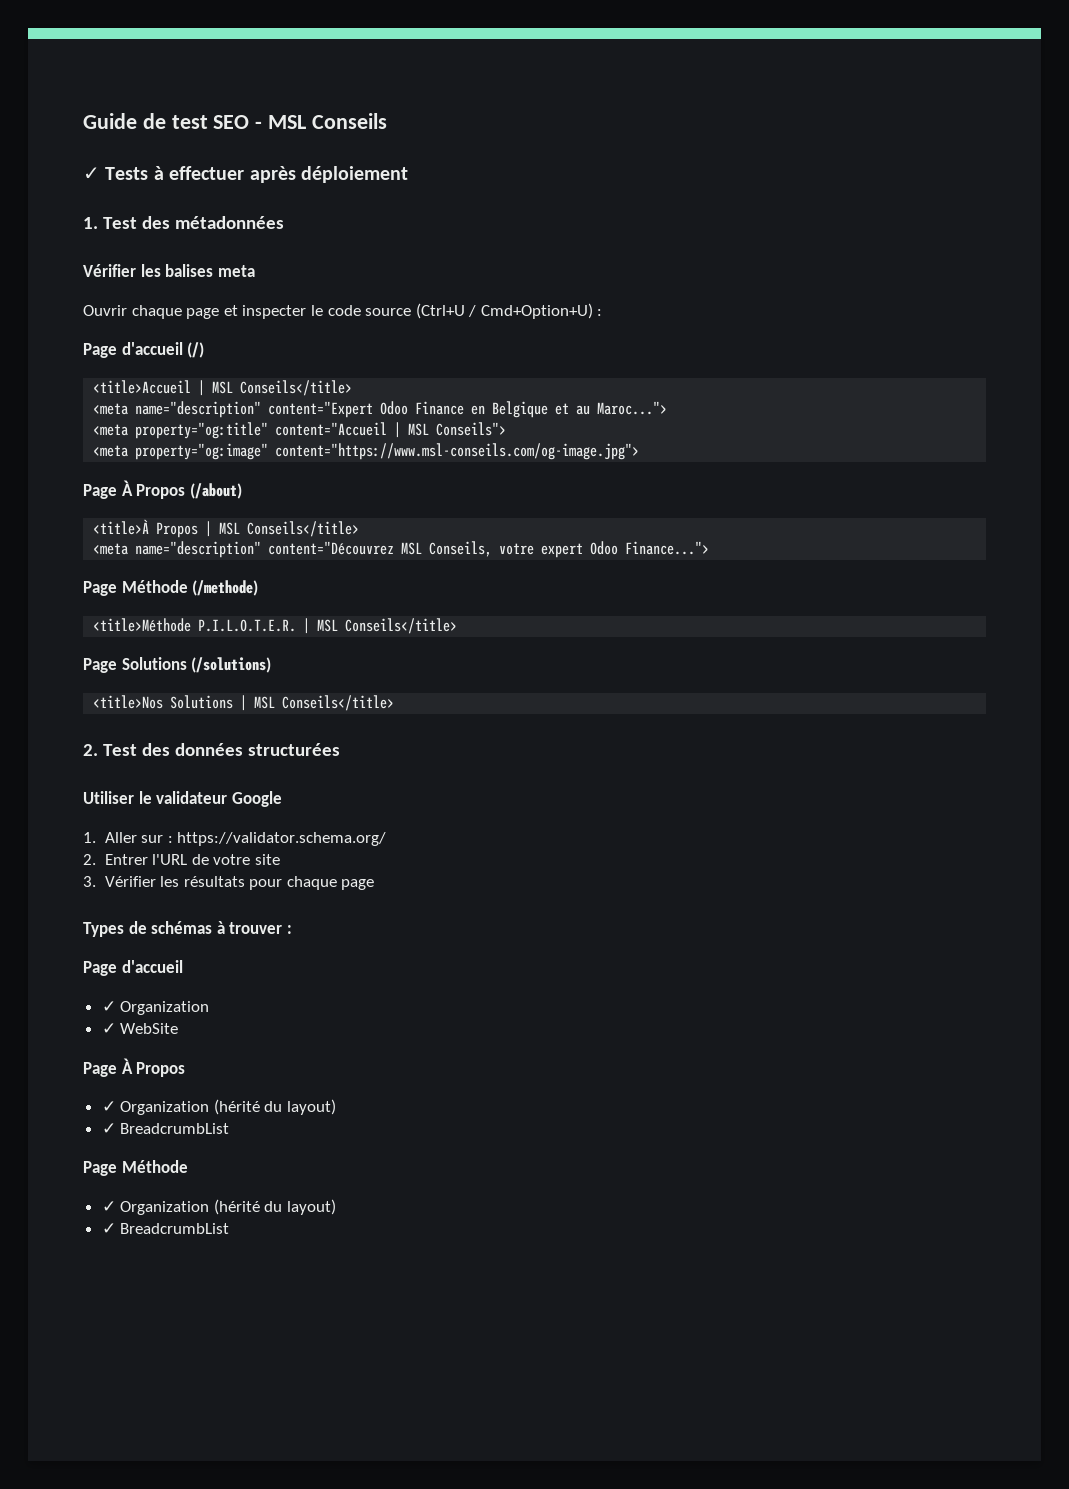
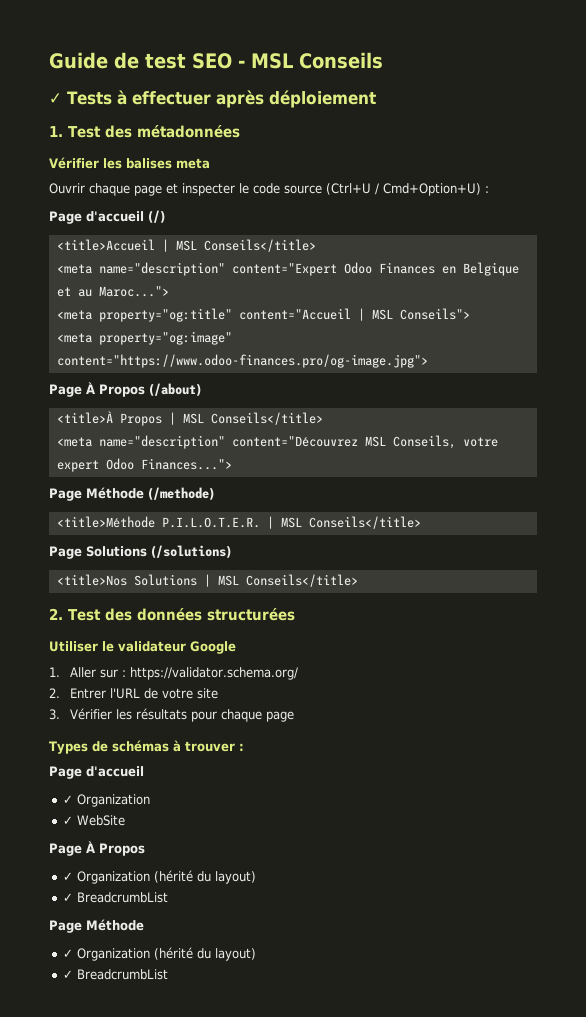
- <meta name="description" content="Expert Odoo Finance en Belgique et au Maroc...">
+ <meta name="description" content="Expert Odoo Finances en Belgique et au Maroc...">
- <meta property="og:image" content="https://www.msl-conseils.com/og-image.jpg">
+ <meta property="og:image" content="https://www.odoo-finances.pro/og-image.jpg">
- <meta name="description" content="Découvrez MSL Conseils, votre expert Odoo Finance...">
+ <meta name="description" content="Découvrez MSL Conseils, votre expert Odoo Finances...">

